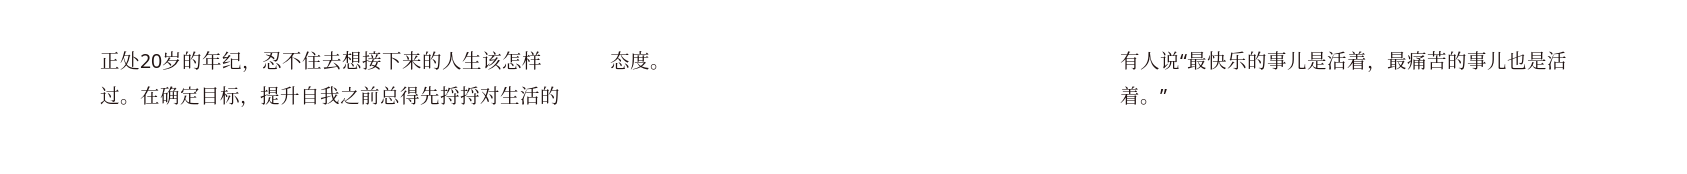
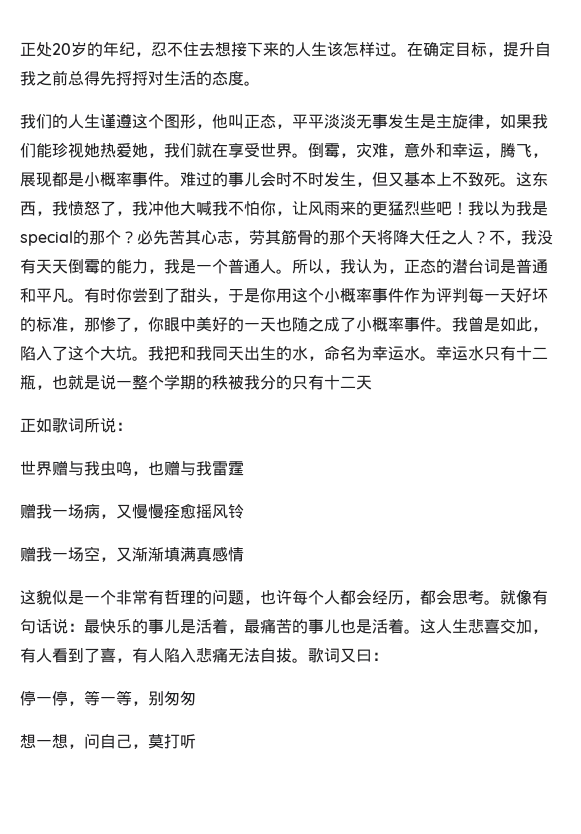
- 有人说“最快乐的事儿是活着，最痛苦的事儿也是活着。”
+ 我们的人生谨遵这个图形，他叫正态，平平淡淡无事发生是主旋律，如果我们能珍视她热爱她，我们就在享受世界。倒霉，灾难，意外和幸运，腾飞，展现都是小概率事件。难过的事儿会时不时发生，但又基本上不致死。这东西，我愤怒了，我冲他大喊我不怕你，让风雨来的更猛烈些吧！我以为我是special的那个？必先苦其心志，劳其筋骨的那个天将降大任之人？不，我没有天天倒霉的能力，我是一个普通人。所以，我认为，正态的潜台词是普通和平凡。有时你尝到了甜头，于是你用这个小概率事件作为评判每一天好坏的标准，那惨了，你眼中美好的一天也随之成了小概率事件。我曾是如此，陷入了这个大坑。我把和我同天出生的水，命名为幸运水。幸运水只有十二瓶，也就是说一整个学期的秩被我分的只有十二天
+ 正如歌词所说：
+ 世界赠与我虫鸣，也赠与我雷霆
+ 赠我一场病，又慢慢痊愈摇风铃
+ 赠我一场空，又渐渐填满真感情
+ 这貌似是一个非常有哲理的问题，也许每个人都会经历，都会思考。就像有句话说：最快乐的事儿是活着，最痛苦的事儿也是活着。这人生悲喜交加，有人看到了喜，有人陷入悲痛无法自拔。歌词又曰：
+ 停一停，等一等，别匆匆
+ 想一想，问自己，莫打听

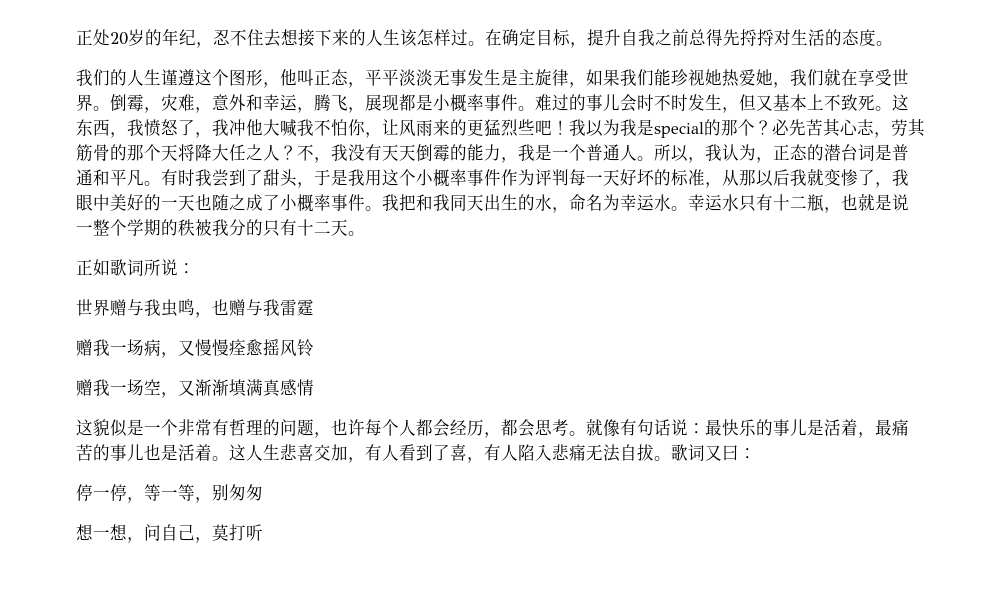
- 有时你尝到了甜头，于是你用这个小概率事件作为评判每一天好坏的标准，那惨了，你眼中美好的一天也随之成了小概率事件。
+ 有时我尝到了甜头，于是我用这个小概率事件作为评判每一天好坏的标准，从那以后我就变惨了，我眼中美好的一天也随之成了小概率事件。
- 我曾是如此，陷入了这个大坑。我把和我同天出生的水，命名为幸运水。
+ 我把和我同天出生的水，命名为幸运水。
- 幸运水只有十二瓶，也就是说一整个学期的秩被我分的只有十二天
+ 幸运水只有十二瓶，也就是说一整个学期的秩被我分的只有十二天。

